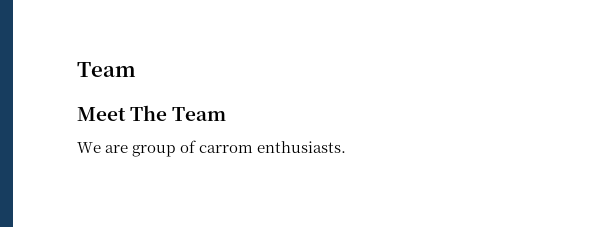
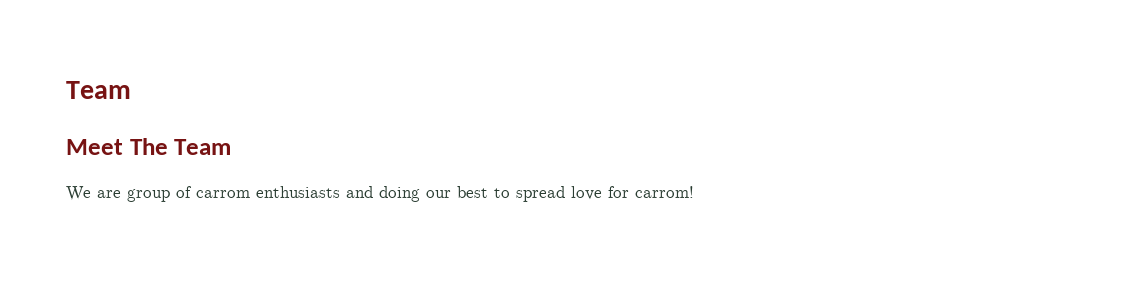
- We are group of carrom enthusiasts.
+ We are group of carrom enthusiasts and doing our best to spread love for carrom!

